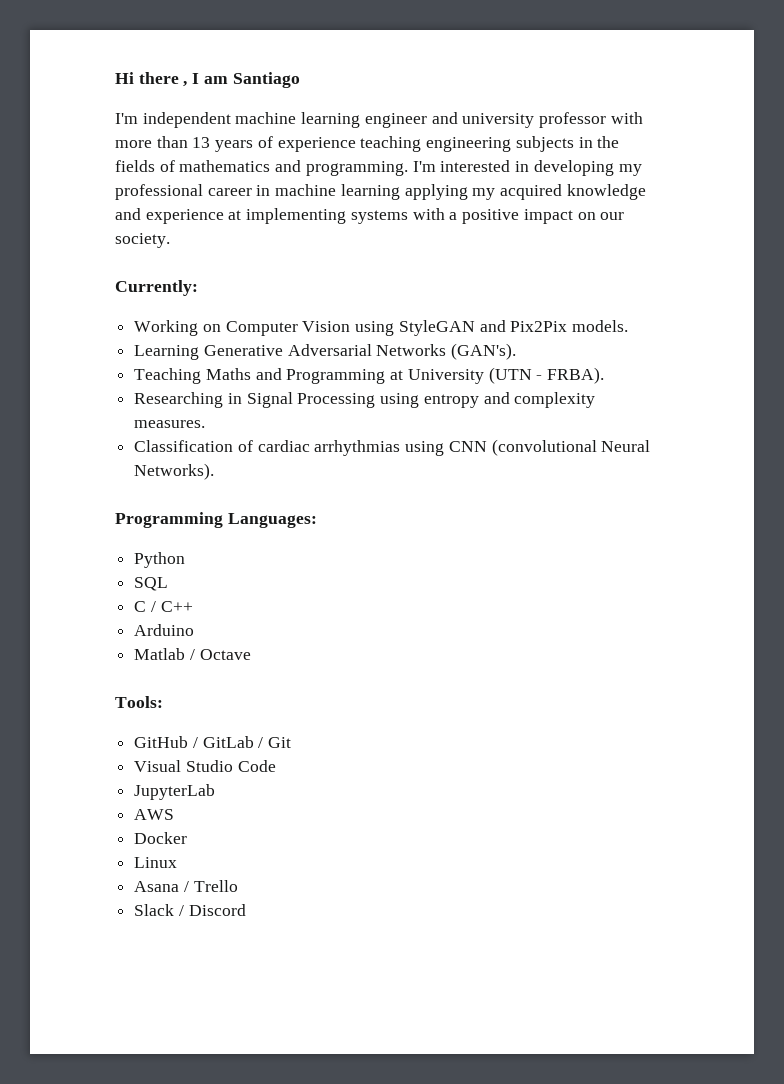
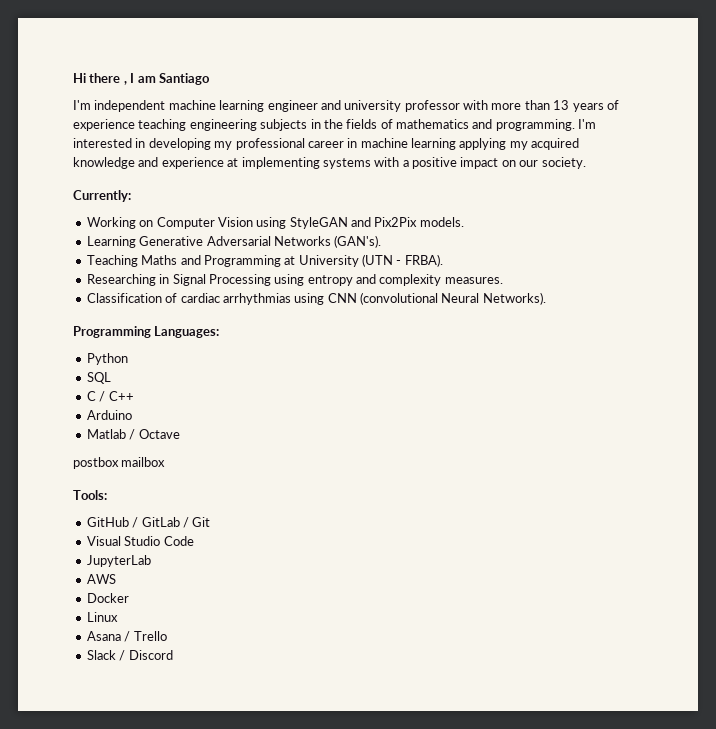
+ postbox mailbox

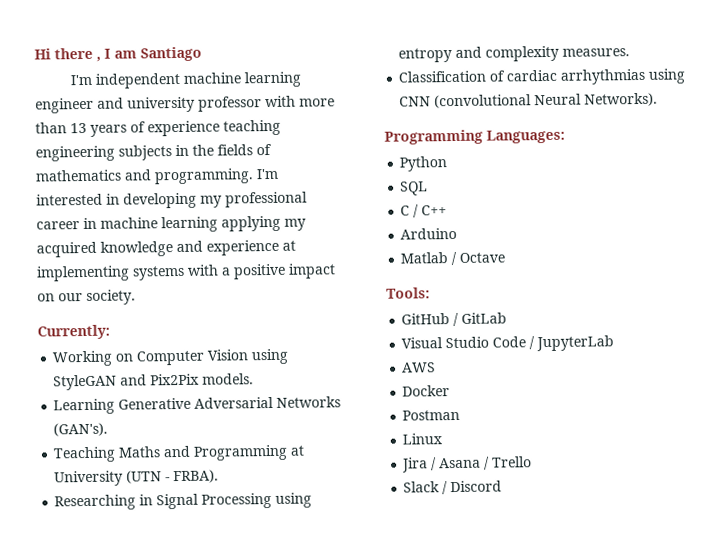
- postbox mailbox
- GitHub / GitLab / Git
+ GitHub / GitLab
- Visual Studio Code
- JupyterLab
+ Visual Studio Code / JupyterLab
+ Postman
- Asana / Trello
+ Jira / Asana / Trello

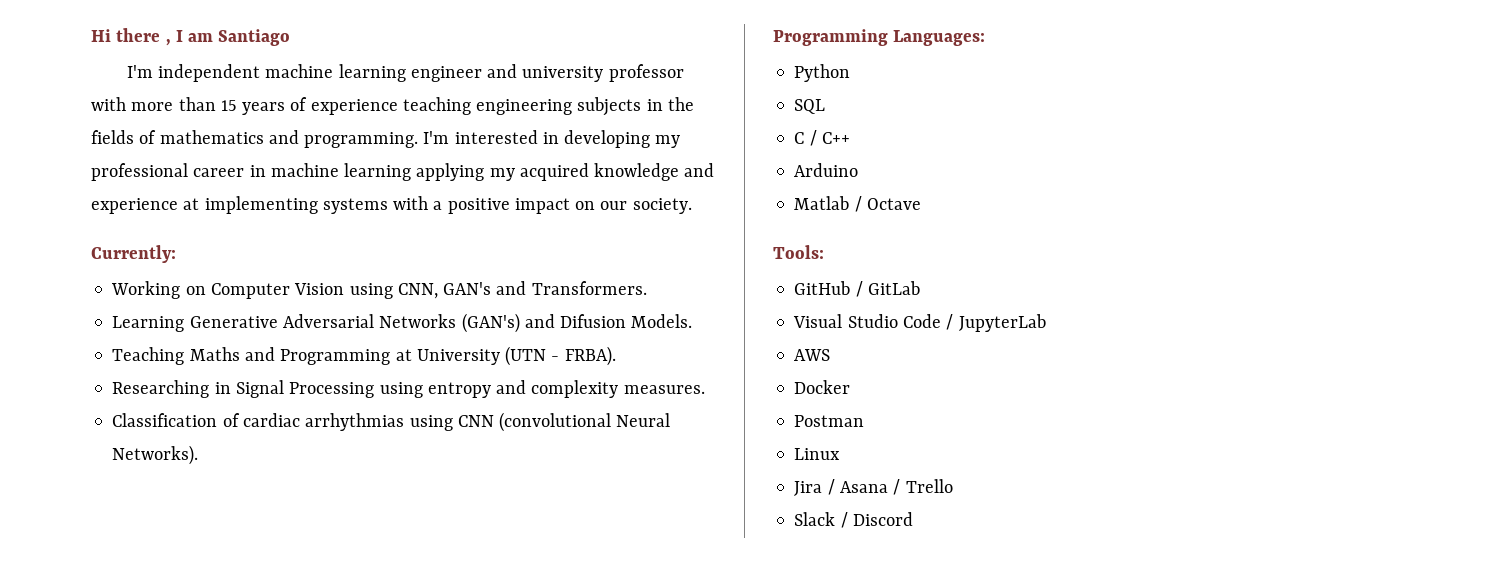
- I'm independent machine learning engineer and university professor with more than 13 years of experience teaching engineering subjects in the fields of mathematics and programming.
+ I'm independent machine learning engineer and university professor with more than 15 years of experience teaching engineering subjects in the fields of mathematics and programming.
- Working on Computer Vision using StyleGAN and Pix2Pix models.
+ Working on Computer Vision using CNN, GAN's and Transformers.
- Learning Generative Adversarial Networks (GAN's).
+ Learning Generative Adversarial Networks (GAN's) and Difusion Models.

